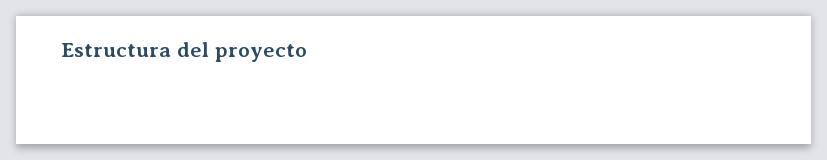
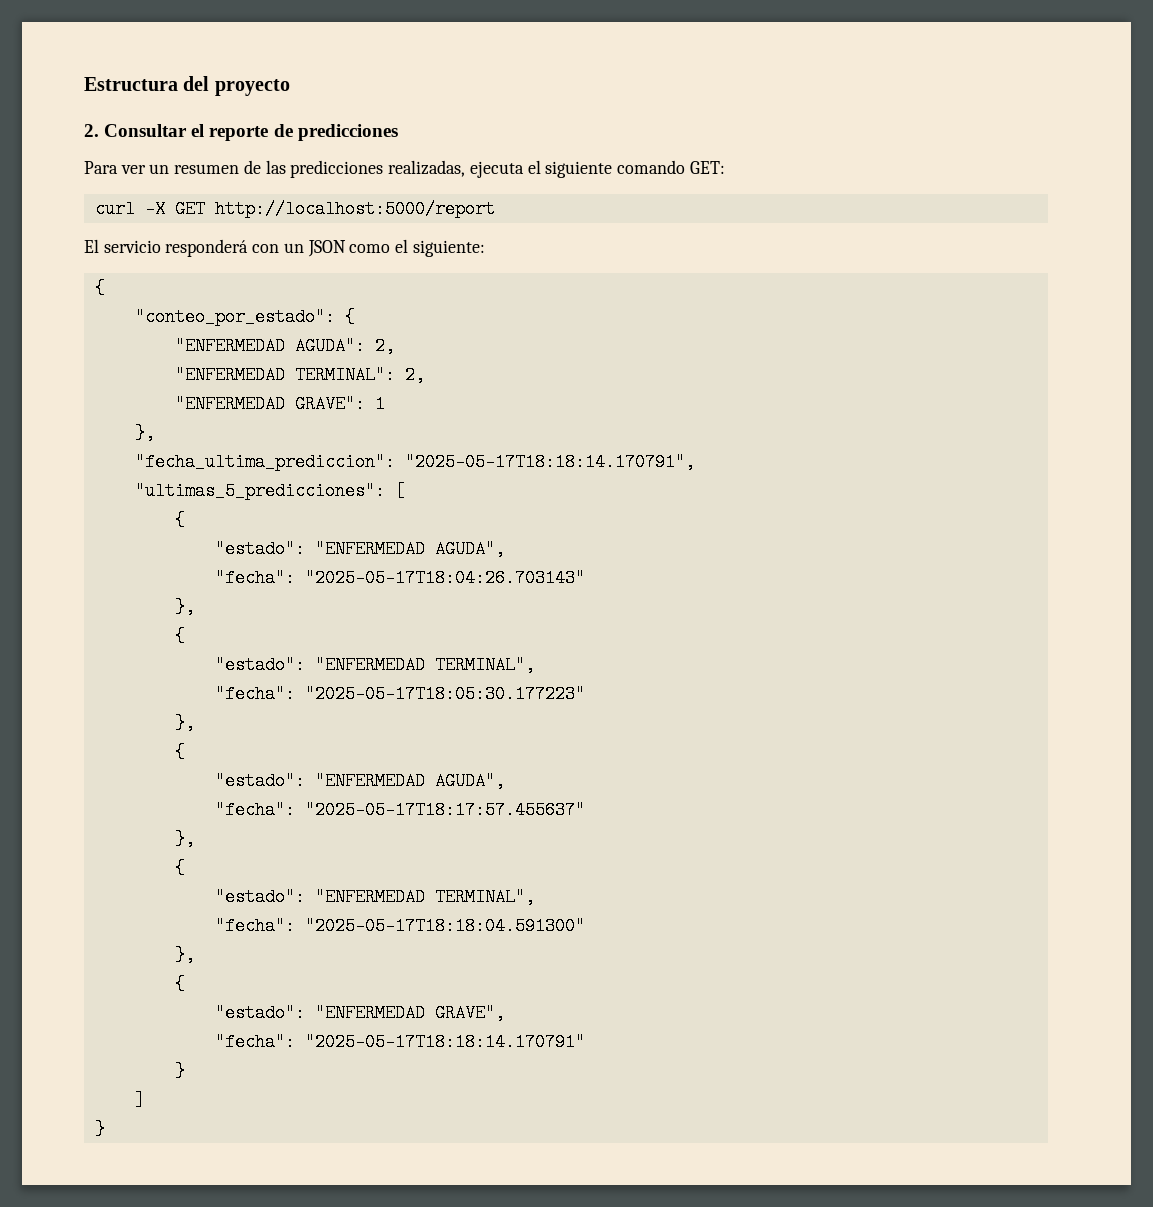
+ 2. Consultar el reporte de predicciones
+ Para ver un resumen de las predicciones realizadas, ejecuta el siguiente comando GET:
+ curl -X GET http://localhost:5000/report
+ El servicio responderá con un JSON como el siguiente:
+ {
+ "conteo_por_estado": {
+ "ENFERMEDAD AGUDA": 2,
+ "ENFERMEDAD TERMINAL": 2,
+ "ENFERMEDAD GRAVE": 1
+ },
+ "fecha_ultima_prediccion": "2025-05-17T18:18:14.170791",
+ "ultimas_5_predicciones": [
+ {
+ "estado": "ENFERMEDAD AGUDA",
+ "fecha": "2025-05-17T18:04:26.703143"
+ },
+ {
+ "estado": "ENFERMEDAD TERMINAL",
+ "fecha": "2025-05-17T18:05:30.177223"
+ },
+ {
+ "estado": "ENFERMEDAD AGUDA",
+ "fecha": "2025-05-17T18:17:57.455637"
+ },
+ {
+ "estado": "ENFERMEDAD TERMINAL",
+ "fecha": "2025-05-17T18:18:04.591300"
+ },
+ {
+ "estado": "ENFERMEDAD GRAVE",
+ "fecha": "2025-05-17T18:18:14.170791"
+ }
+ ]
+ }

